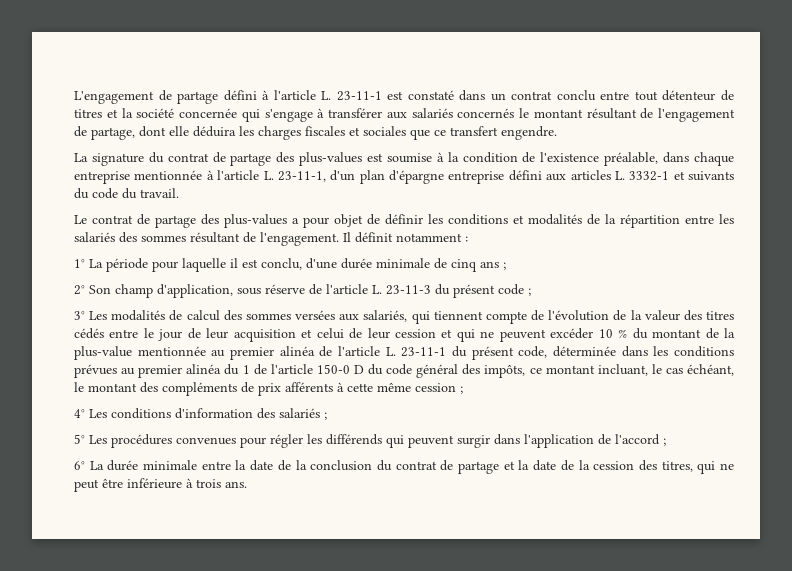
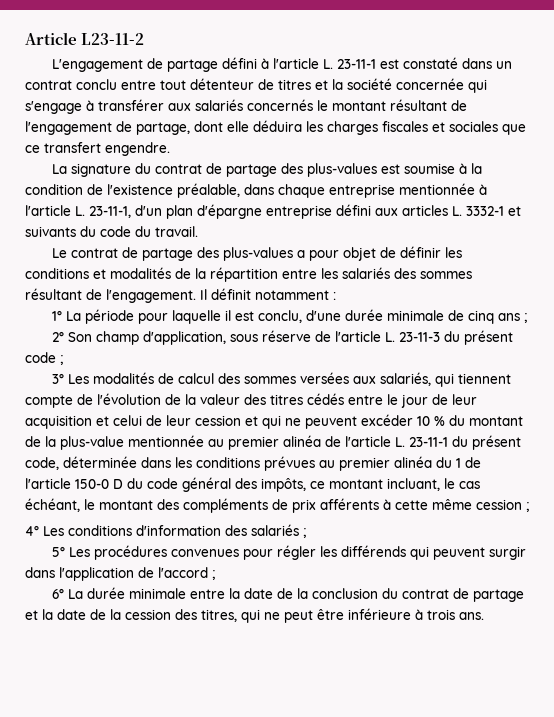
+ Article L23-11-2

